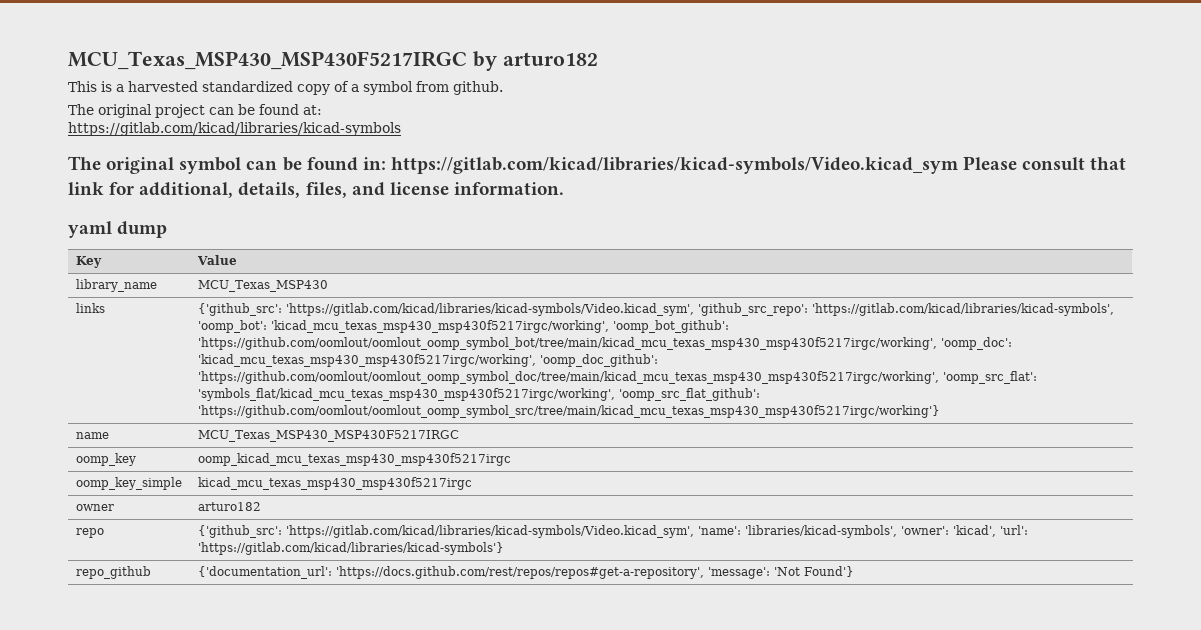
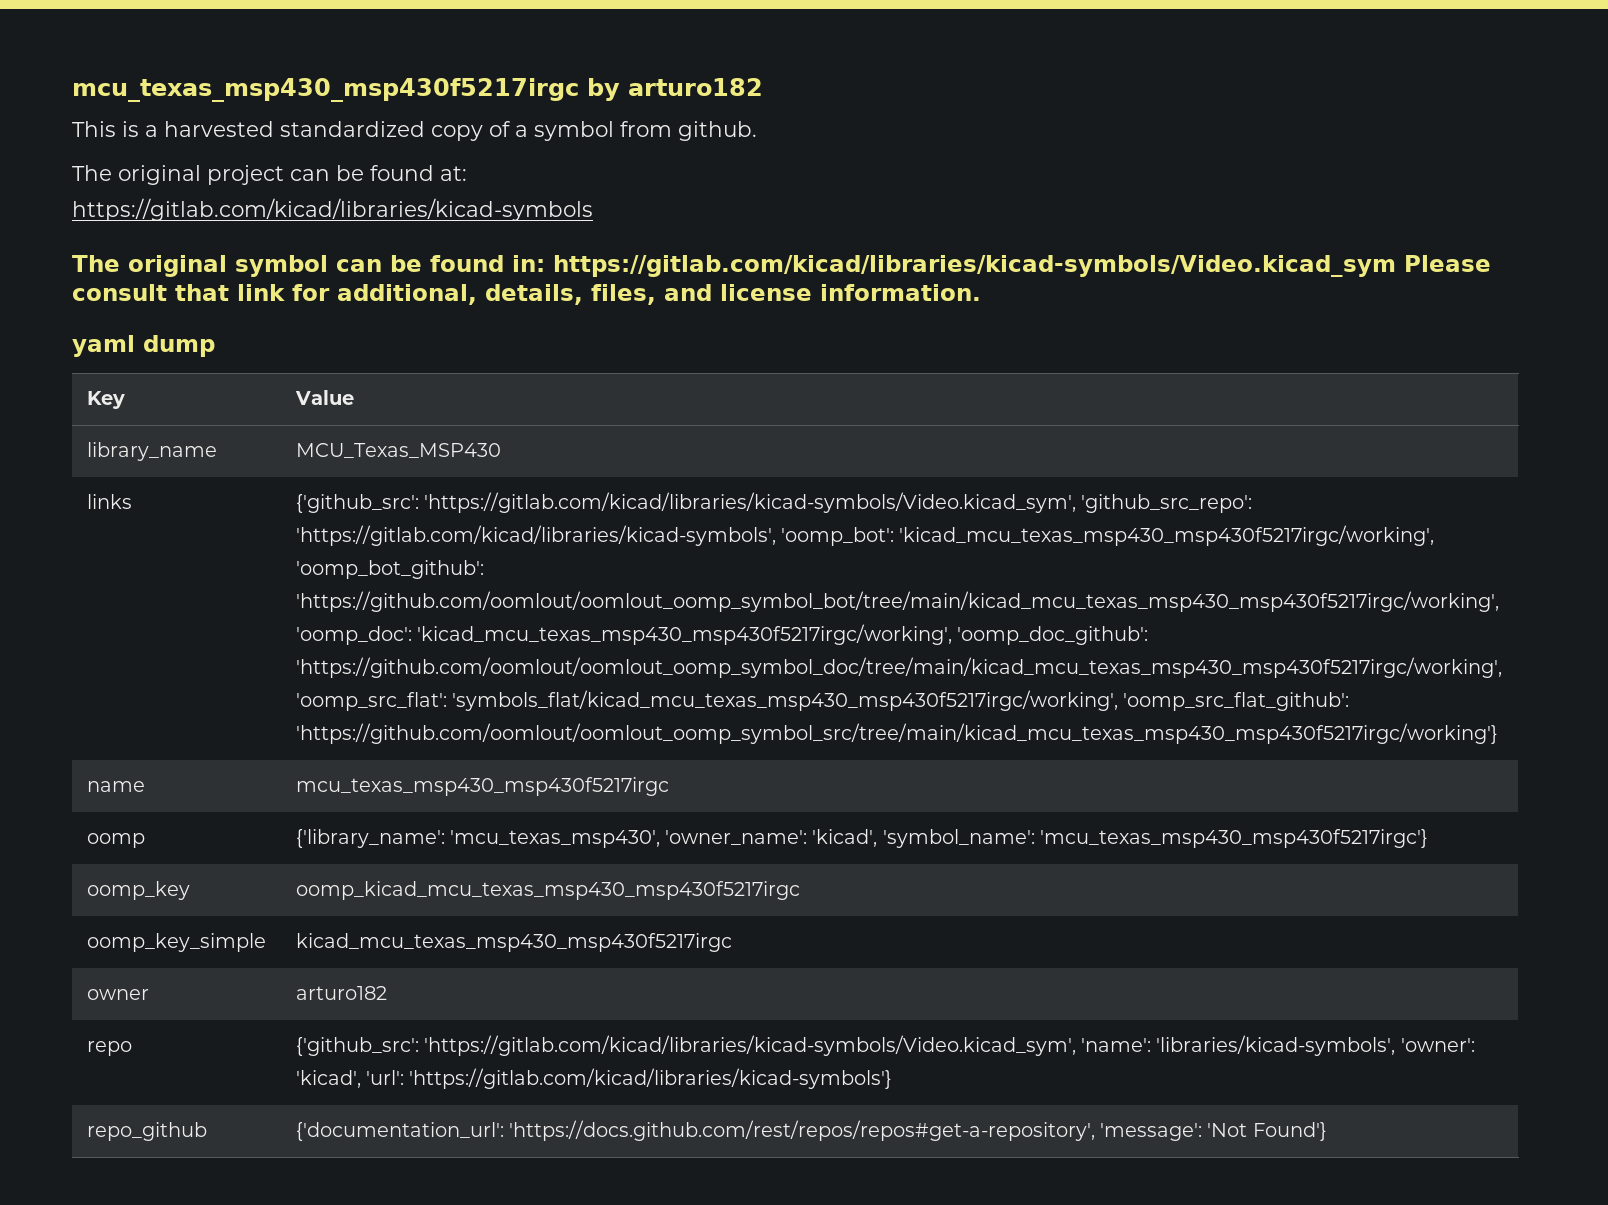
- MCU_Texas_MSP430_MSP430F5217IRGC by arturo182
+ mcu_texas_msp430_msp430f5217irgc by arturo182
- name | MCU_Texas_MSP430_MSP430F5217IRGC
+ name | mcu_texas_msp430_msp430f5217irgc
+ oomp | {'library_name': 'mcu_texas_msp430', 'owner_name': 'kicad', 'symbol_name': 'mcu_texas_msp430_msp430f5217irgc'}

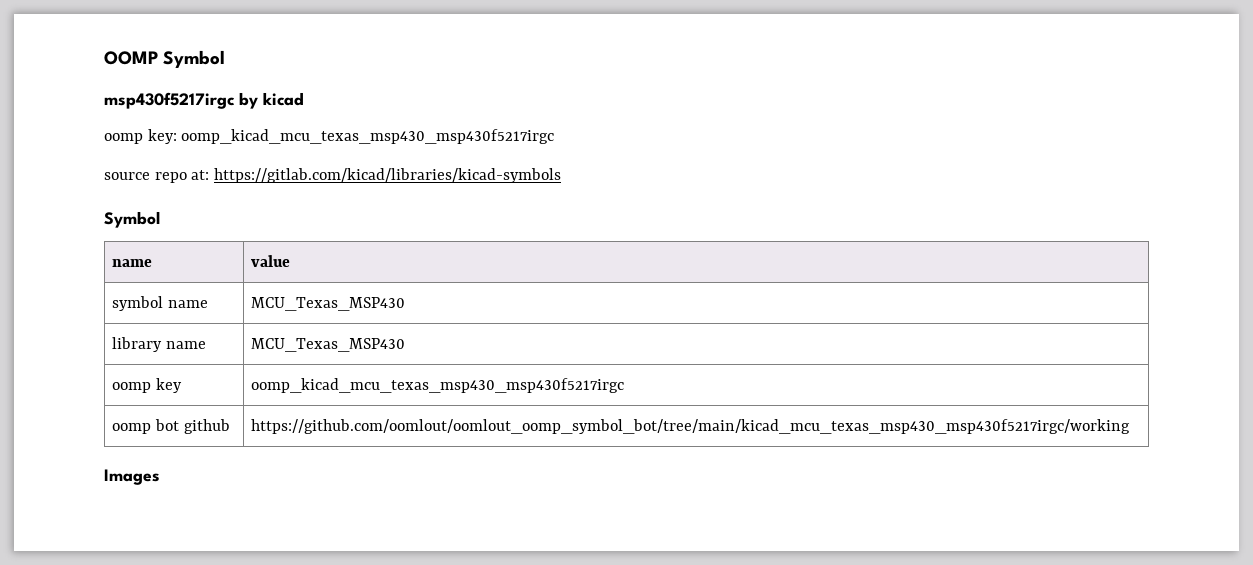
- mcu_texas_msp430_msp430f5217irgc by arturo182
- This is a harvested standardized copy of a symbol from github.
- The original project can be found at:
- https://gitlab.com/kicad/libraries/kicad-symbols
- The original symbol can be found in: https://gitlab.com/kicad/libraries/kicad-symbols/Video.kicad_sym Please consult that link for additional, details, files, and license information.
- yaml dump
- Key | Value
- library_name | MCU_Texas_MSP430
- links | {'github_src': 'https://gitlab.com/kicad/libraries/kicad-symbols/Video.kicad_sym', 'github_src_repo': 'https://gitlab.com/kicad/libraries/kicad-symbols', 'oomp_bot': 'kicad_mcu_texas_msp430_msp430f5217irgc/working', 'oomp_bot_github': 'https://github.com/oomlout/oomlout_oomp_symbol_bot/tree/main/kicad_mcu_texas_msp430_msp430f5217irgc/working', 'oomp_doc': 'kicad_mcu_texas_msp430_msp430f5217irgc/working', 'oomp_doc_github': 'https://github.com/oomlout/oomlout_oomp_symbol_doc/tree/main/kicad_mcu_texas_msp430_msp430f5217irgc/working', 'oomp_src_flat': 'symbols_flat/kicad_mcu_texas_msp430_msp430f5217irgc/working', 'oomp_src_flat_github': 'https://github.com/oomlout/oomlout_oomp_symbol_src/tree/main/kicad_mcu_texas_msp430_msp430f5217irgc/working'}
- name | mcu_texas_msp430_msp430f5217irgc
- oomp | {'library_name': 'mcu_texas_msp430', 'owner_name': 'kicad', 'symbol_name': 'mcu_texas_msp430_msp430f5217irgc'}
- oomp_key | oomp_kicad_mcu_texas_msp430_msp430f5217irgc
- oomp_key_simple | kicad_mcu_texas_msp430_msp430f5217irgc
- owner | arturo182
- repo | {'github_src': 'https://gitlab.com/kicad/libraries/kicad-symbols/Video.kicad_sym', 'name': 'libraries/kicad-symbols', 'owner': 'kicad', 'url': 'https://gitlab.com/kicad/libraries/kicad-symbols'}
- repo_github | {'documentation_url': 'https://docs.github.com/rest/repos/repos#get-a-repository', 'message': 'Not Found'}
+ OOMP Symbol
+ msp430f5217irgc by kicad
+ oomp key: oomp_kicad_mcu_texas_msp430_msp430f5217irgc
+ source repo at: https://gitlab.com/kicad/libraries/kicad-symbols
+ Symbol
+ name | value
+ symbol name | MCU_Texas_MSP430
+ library name | MCU_Texas_MSP430
+ oomp key | oomp_kicad_mcu_texas_msp430_msp430f5217irgc
+ oomp bot github | https://github.com/oomlout/oomlout_oomp_symbol_bot/tree/main/kicad_mcu_texas_msp430_msp430f5217irgc/working
+ Images

